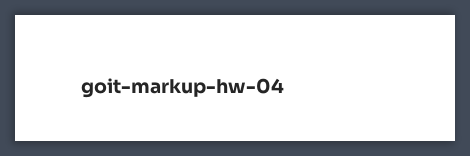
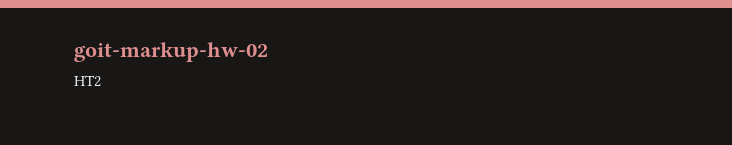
- goit-markup-hw-04
+ goit-markup-hw-02
+ HT2

